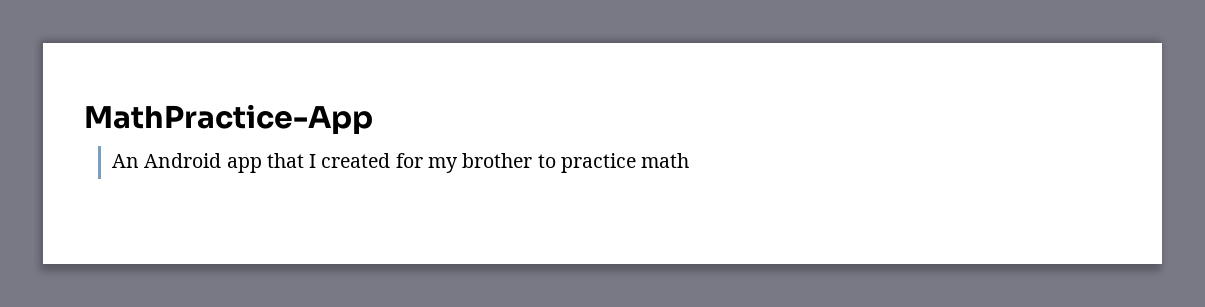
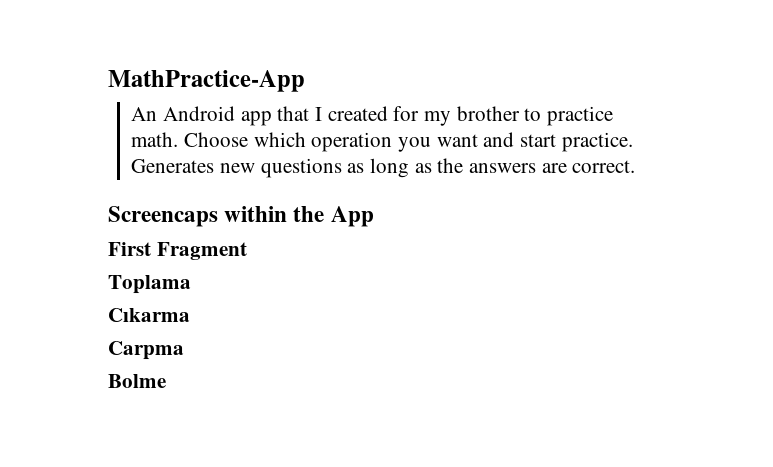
- An Android app that I created for my brother to practice math
+ An Android app that I created for my brother to practice math. Choose which operation you want and start practice. Generates new questions as long as the answers are correct.
+ Screencaps within the App
+ First Fragment
+ Toplama
+ Cıkarma
+ Carpma
+ Bolme

